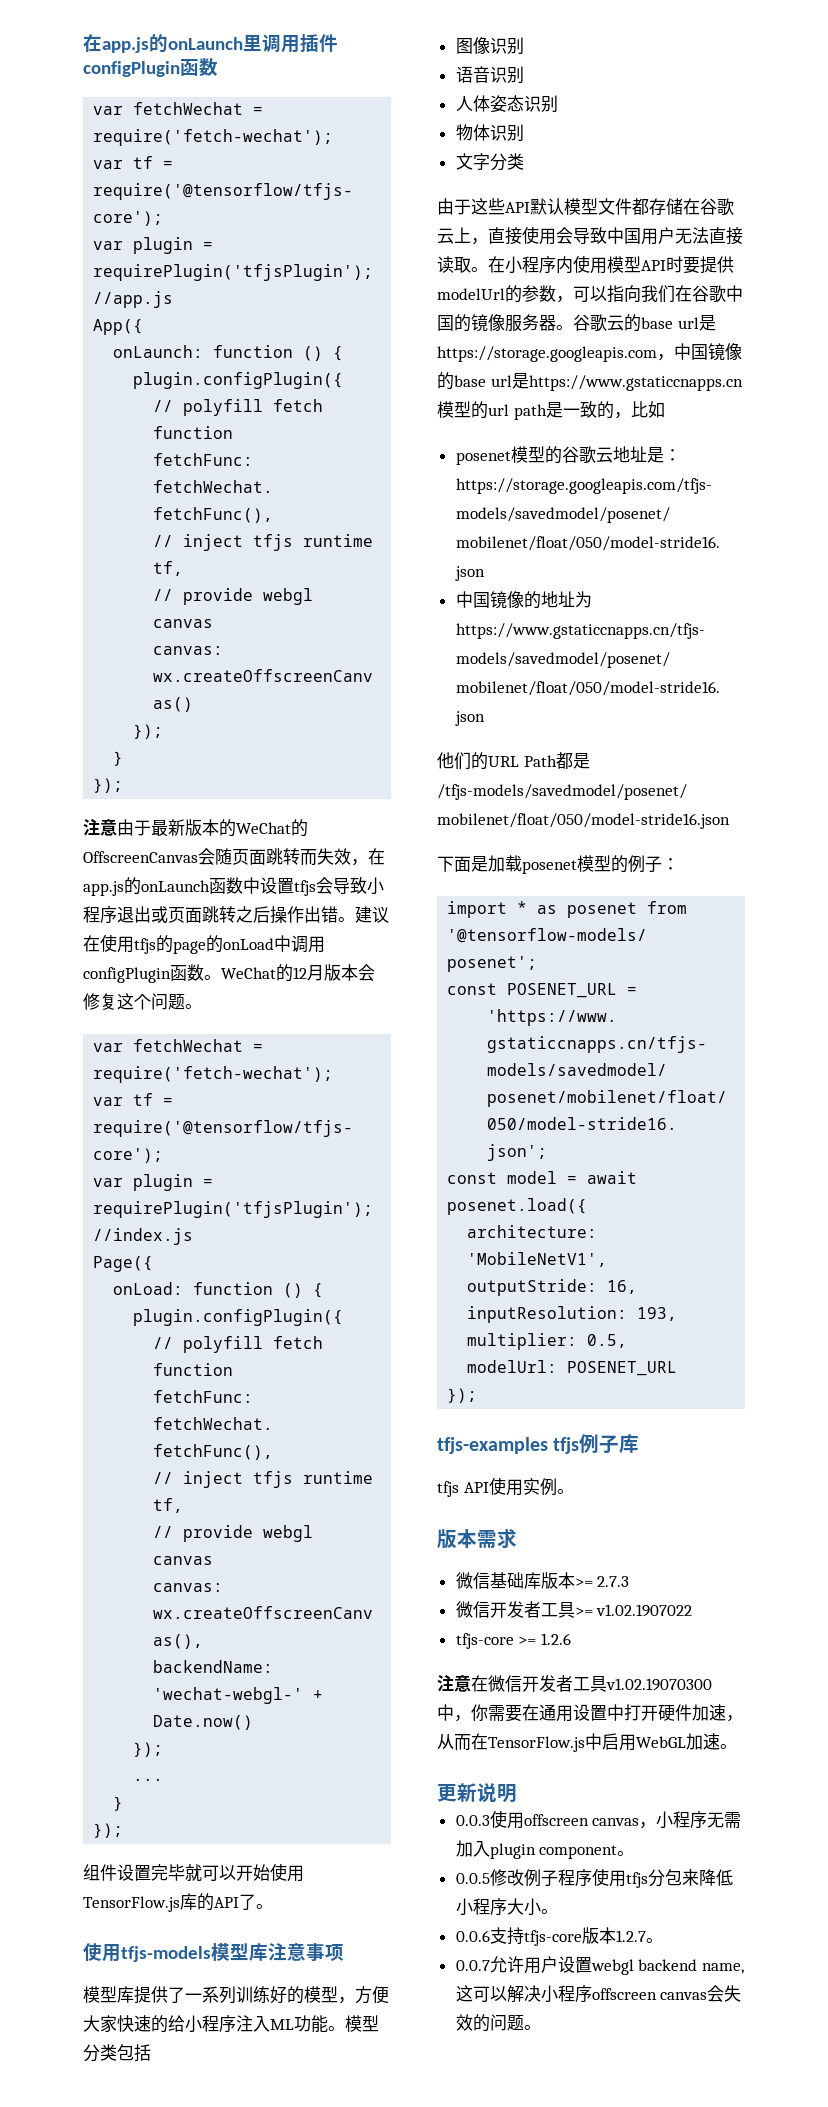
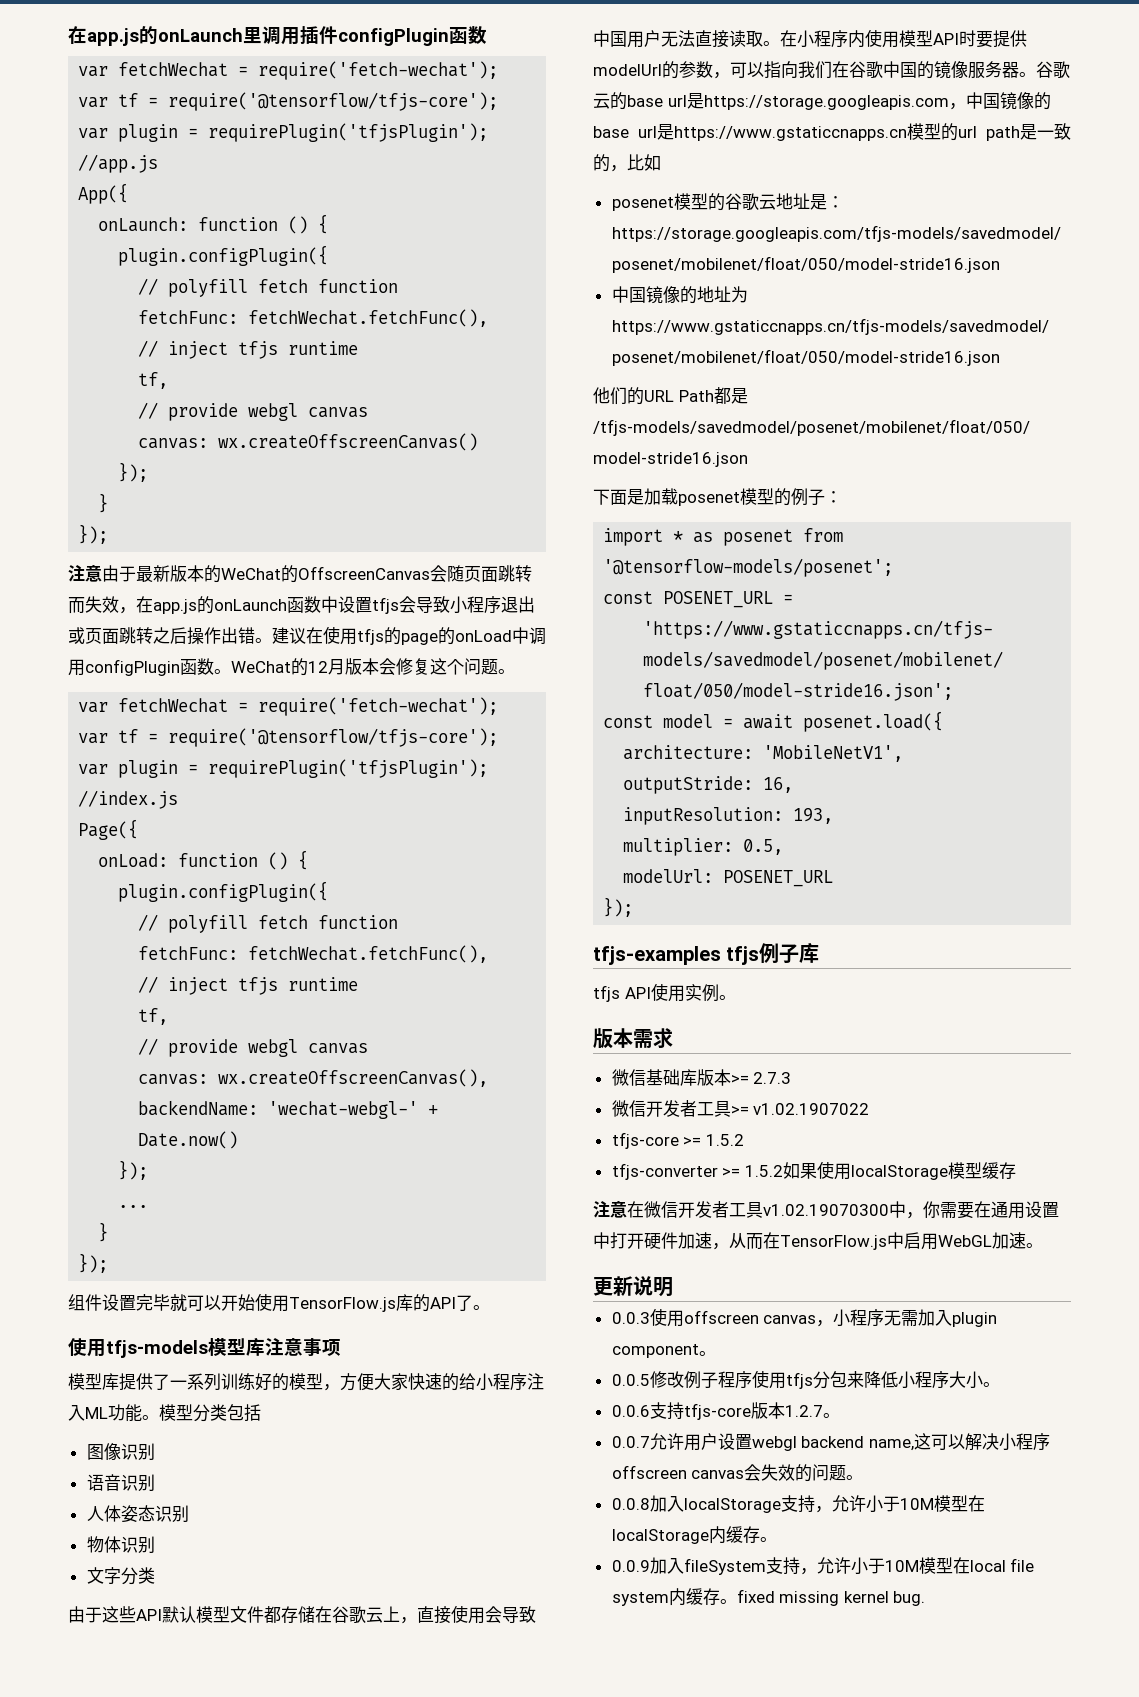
- tfjs-core >= 1.2.6
+ tfjs-core >= 1.5.2
+ tfjs-converter >= 1.5.2如果使用localStorage模型缓存
+ 0.0.8加入localStorage支持，允许小于10M模型在localStorage内缓存。
+ 0.0.9加入fileSystem支持，允许小于10M模型在local file system内缓存。fixed missing kernel bug.

